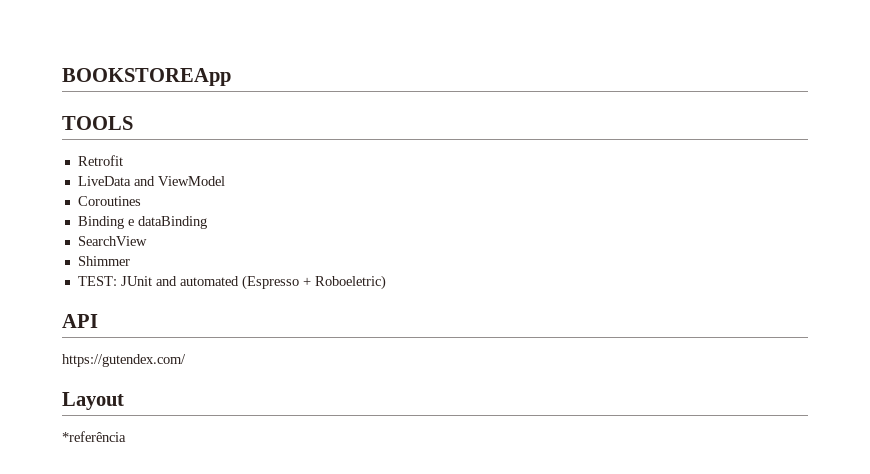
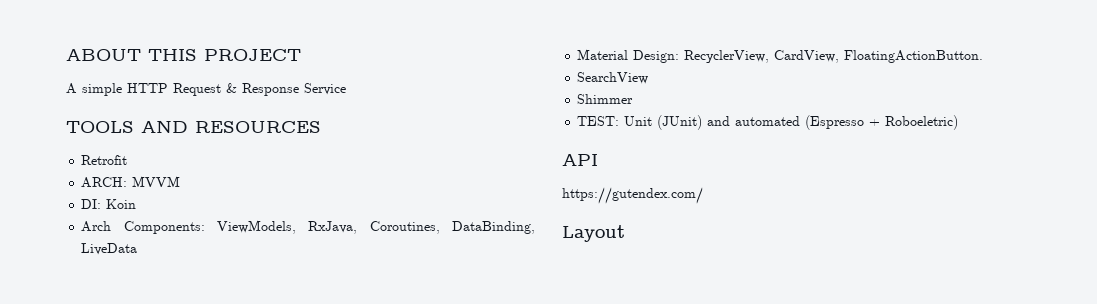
- BOOKSTOREApp
+ ABOUT THIS PROJECT
+ A simple HTTP Request & Response Service
- TOOLS
+ TOOLS AND RESOURCES
- LiveData and ViewModel
- Coroutines
- Binding e dataBinding
+ ARCH: MVVM
+ DI: Koin
+ Arch Components: ViewModels, RxJava, Coroutines, DataBinding, LiveData
+ Material Design: RecyclerView, CardView, FloatingActionButton.
- TEST: JUnit and automated (Espresso + Roboeletric)
+ TEST: Unit (JUnit) and automated (Espresso + Roboeletric)
- *referência

